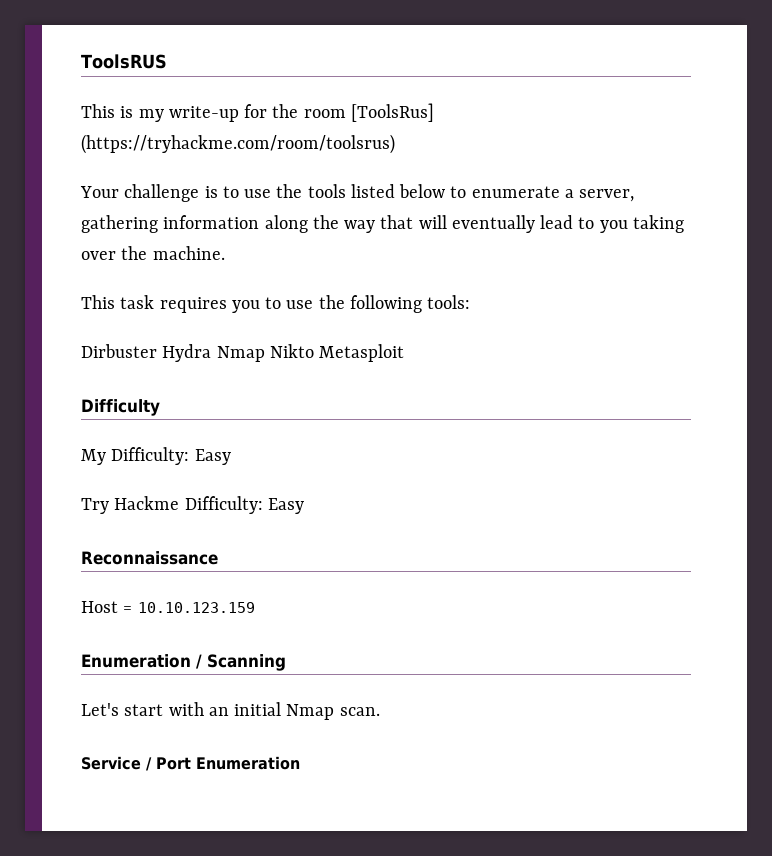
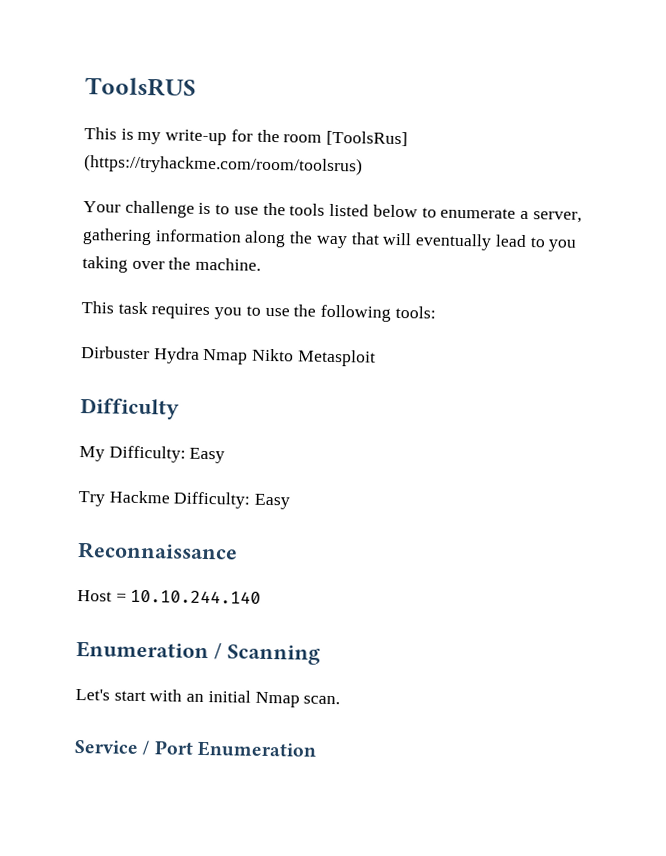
- Host = 10.10.123.159
+ Host = 10.10.244.140

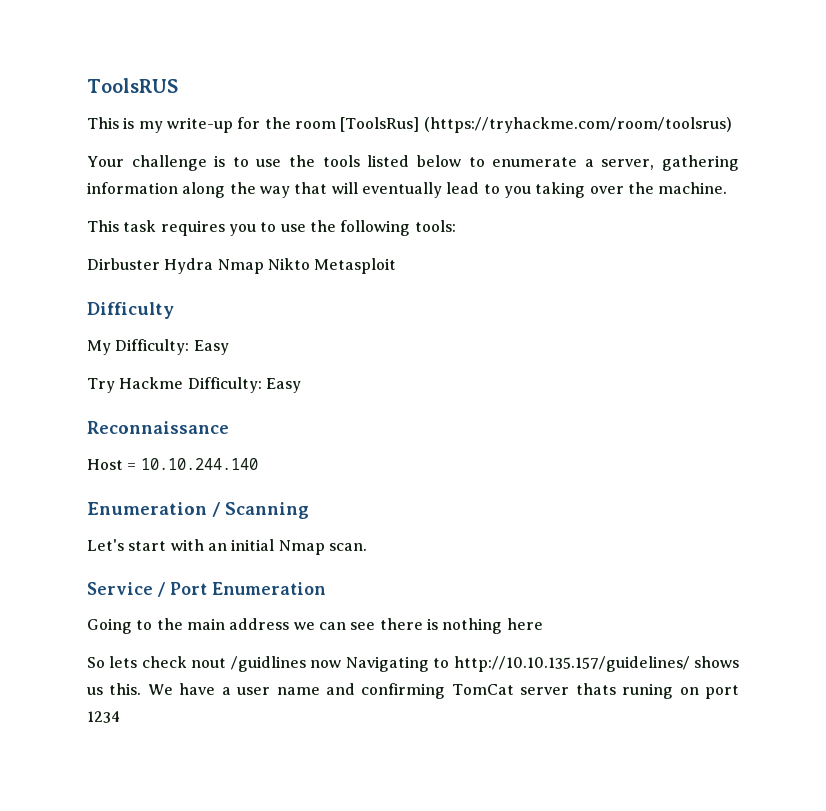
+ Going to the main address we can see there is nothing here
+ So lets check nout /guidlines now Navigating to http://10.10.135.157/guidelines/ shows us this. We have a user name and confirming TomCat server thats runing on port 1234

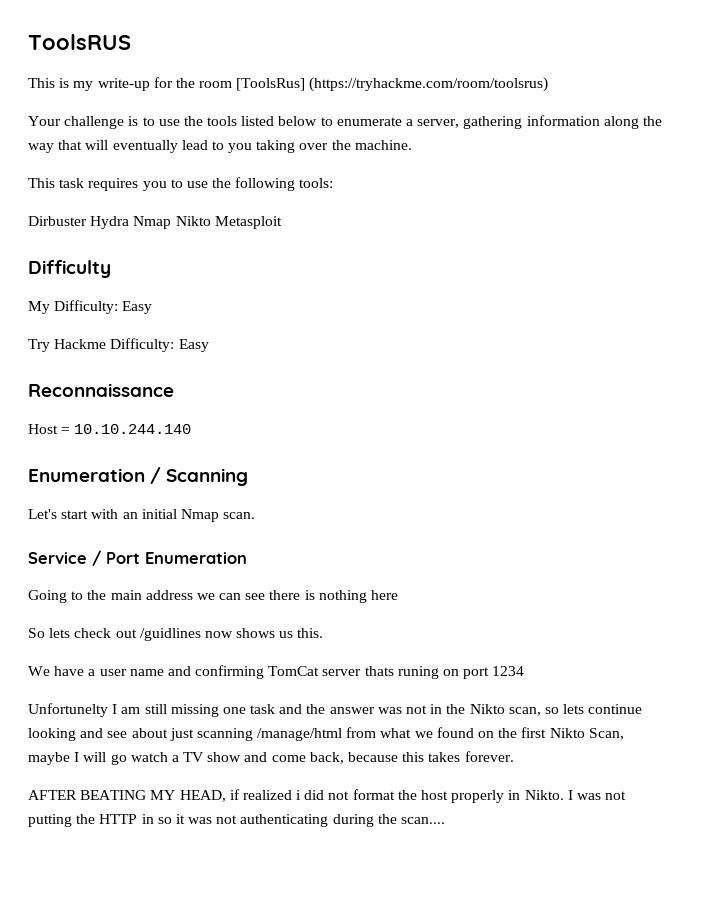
- So lets check nout /guidlines now Navigating to http://10.10.135.157/guidelines/ shows us this. We have a user name and confirming TomCat server thats runing on port 1234
+ So lets check out /guidlines now shows us this.
+ We have a user name and confirming TomCat server thats runing on port 1234
+ Unfortunelty I am still missing one task and the answer was not in the Nikto scan, so lets continue looking and see about just scanning /manage/html from what we found on the first Nikto Scan, maybe I will go watch a TV show and come back, because this takes forever.
+ AFTER BEATING MY HEAD, if realized i did not format the host properly in Nikto. I was not putting the HTTP in so it was not authenticating during the scan....

